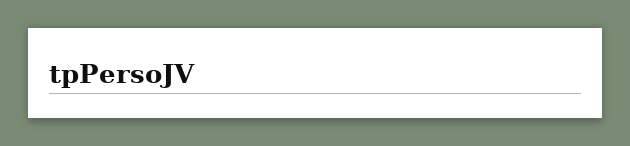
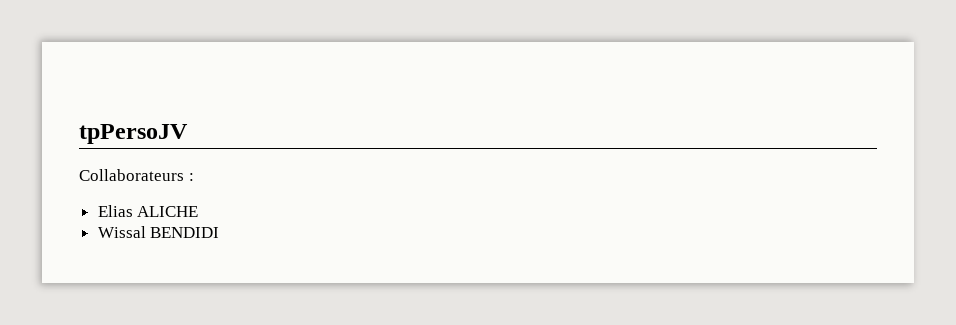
+ Collaborateurs :
+ Elias ALICHE
+ Wissal BENDIDI

